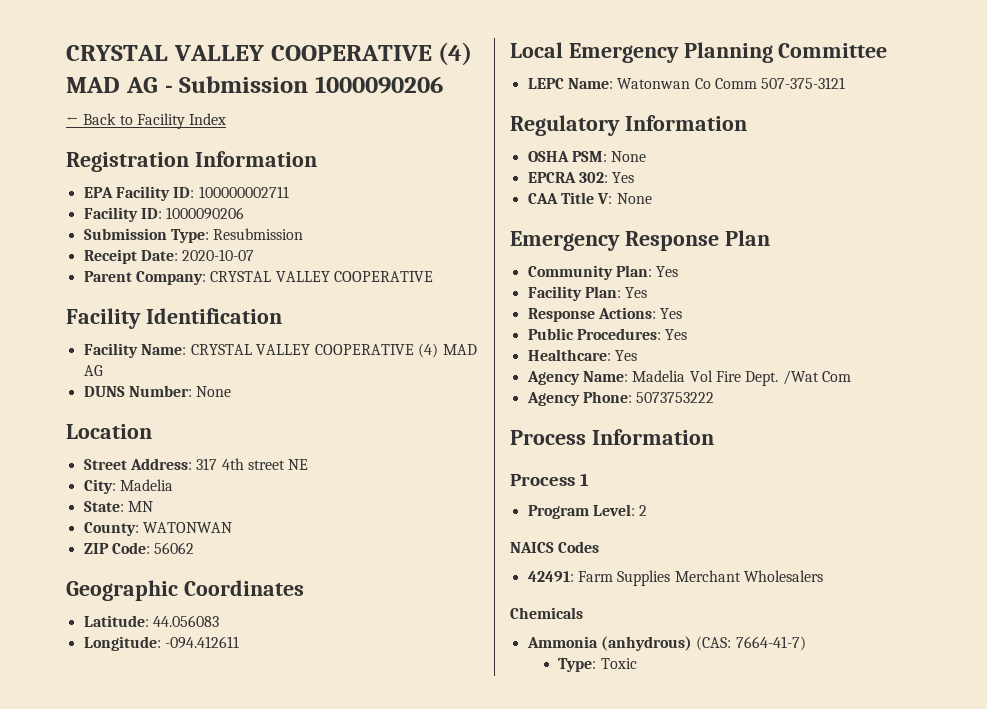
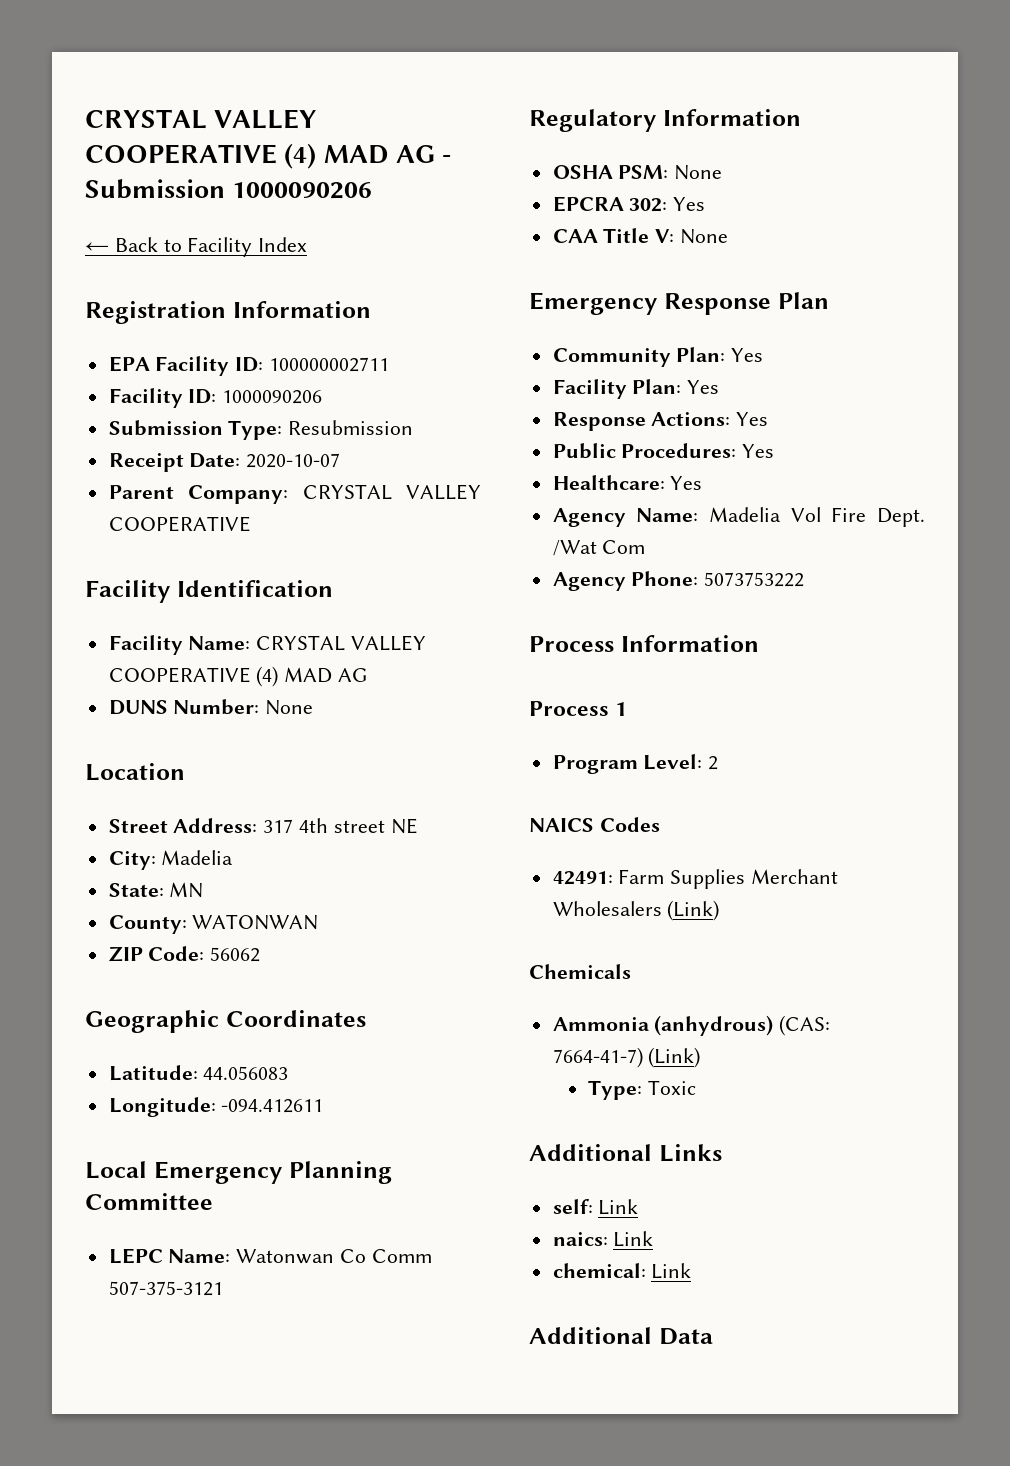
- 42491: Farm Supplies Merchant Wholesalers
+ 42491: Farm Supplies Merchant Wholesalers (Link)
- Ammonia (anhydrous) (CAS: 7664-41-7)
+ Ammonia (anhydrous) (CAS: 7664-41-7) (Link)
+ Additional Links
+ self: Link
+ naics: Link
+ chemical: Link
+ Additional Data

